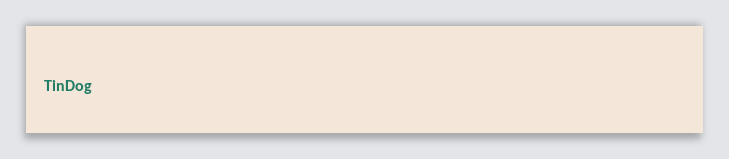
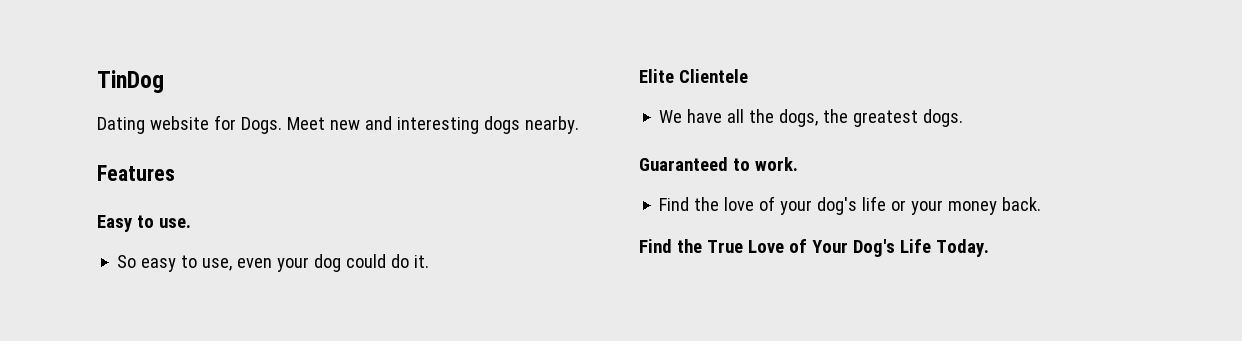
+ Dating website for Dogs. Meet new and interesting dogs nearby.
+ Features
+ Easy to use.
+ So easy to use, even your dog could do it.
+ Elite Clientele
+ We have all the dogs, the greatest dogs.
+ Guaranteed to work.
+ Find the love of your dog's life or your money back.
+ Find the True Love of Your Dog's Life Today.

